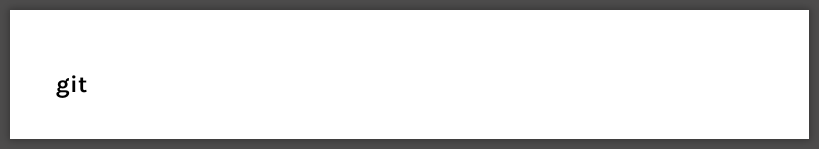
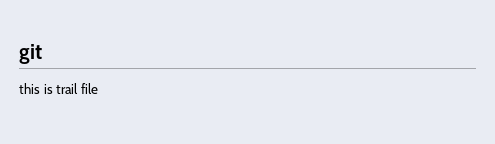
+ this is trail file

